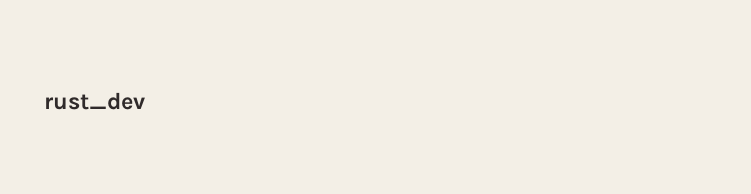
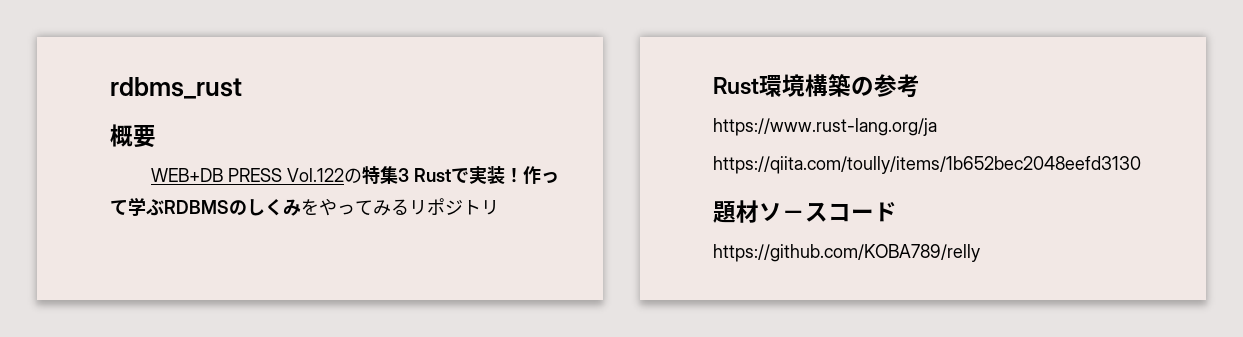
- rust_dev
+ rdbms_rust
+ 概要
+ WEB+DB PRESS Vol.122の特集3 Rustで実装！作って学ぶRDBMSのしくみをやってみるリポジトリ
+ Rust環境構築の参考
+ https://www.rust-lang.org/ja
+ https://qiita.com/toully/items/1b652bec2048eefd3130
+ 題材ソ－スコード
+ https://github.com/KOBA789/relly

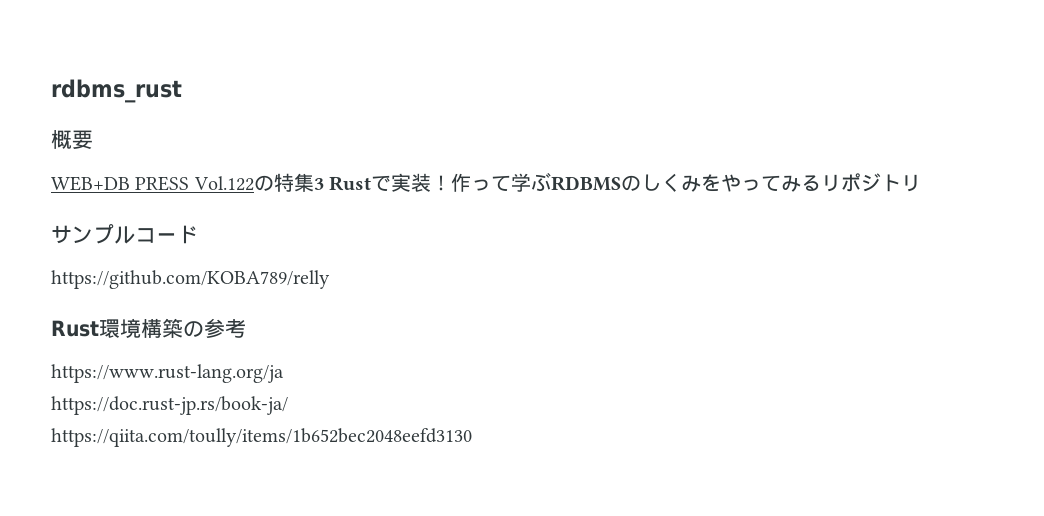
+ サンプルコード
+ https://github.com/KOBA789/relly
+ https://doc.rust-jp.rs/book-ja/
- 題材ソ－スコード
- https://github.com/KOBA789/relly

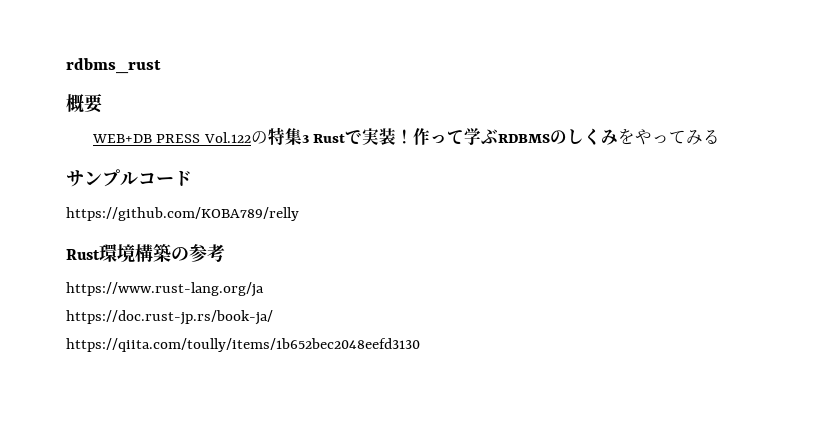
- 作って学ぶRDBMSのしくみをやってみるリポジトリ
+ 作って学ぶRDBMSのしくみをやってみる

